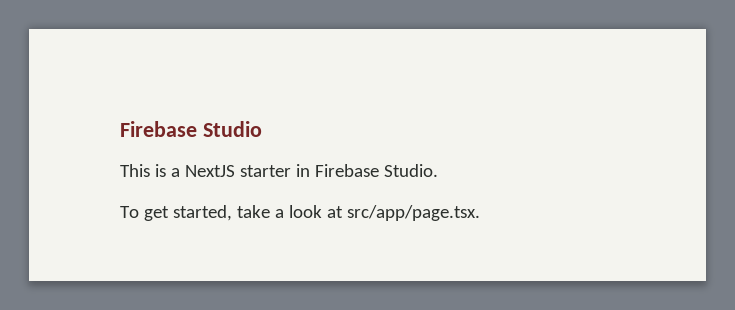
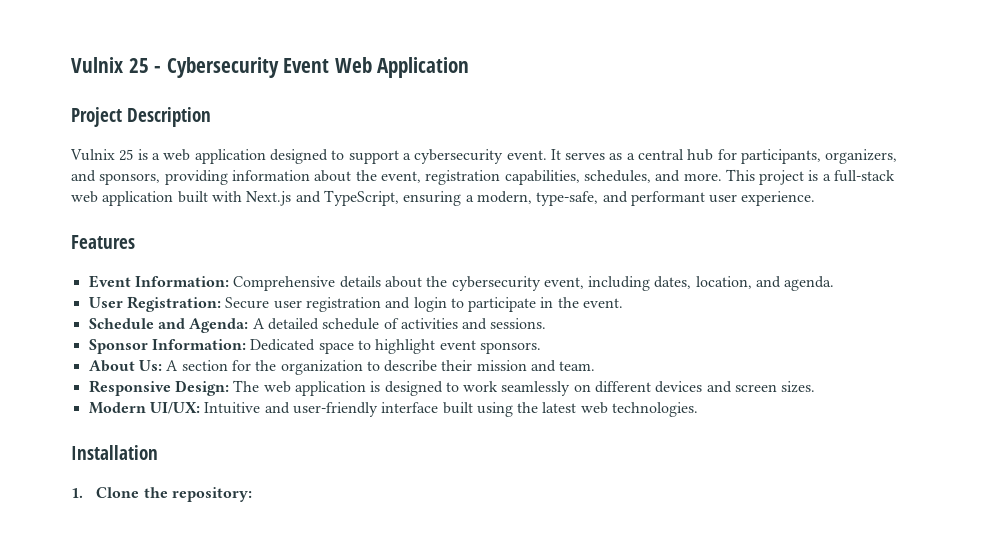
- Firebase Studio
- This is a NextJS starter in Firebase Studio.
- To get started, take a look at src/app/page.tsx.
+ Vulnix 25 - Cybersecurity Event Web Application
+ Project Description
+ Vulnix 25 is a web application designed to support a cybersecurity event. It serves as a central hub for participants, organizers, and sponsors, providing information about the event, registration capabilities, schedules, and more. This project is a full-stack web application built with Next.js and TypeScript, ensuring a modern, type-safe, and performant user experience.
+ Features
+ Event Information: Comprehensive details about the cybersecurity event, including dates, location, and agenda.
+ User Registration: Secure user registration and login to participate in the event.
+ Schedule and Agenda: A detailed schedule of activities and sessions.
+ Sponsor Information: Dedicated space to highlight event sponsors.
+ About Us: A section for the organization to describe their mission and team.
+ Responsive Design: The web application is designed to work seamlessly on different devices and screen sizes.
+ Modern UI/UX: Intuitive and user-friendly interface built using the latest web technologies.
+ Installation
+ 1. Clone the repository:

